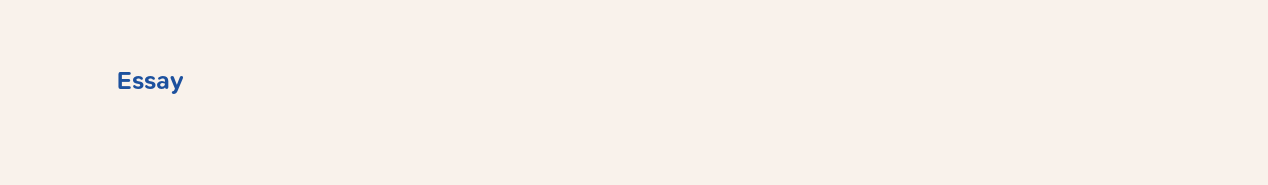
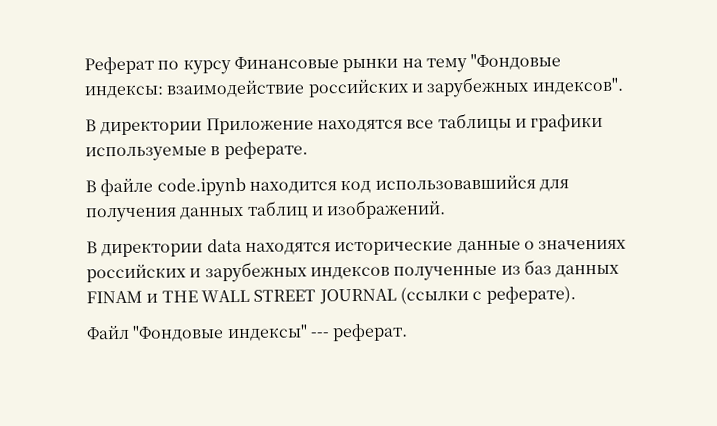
- Essay
+ Реферат по курсу Финансовые рынки на тему "Фондовые индексы: взаимодействие российских и зарубежных индексов".
+ В директории Приложение находятся все таблицы и графики используемые в реферате.
+ В файле code.ipynb находится код использовавшийся для получения данных таблиц и изображений.
+ В директории data находятся исторические данные о значениях российских и зарубежных индексов полученные из баз данных FINAM и THE WALL STREET JOURNAL (ссылки с реферате).
+ Файл "Фондовые индексы" --- реферат.

